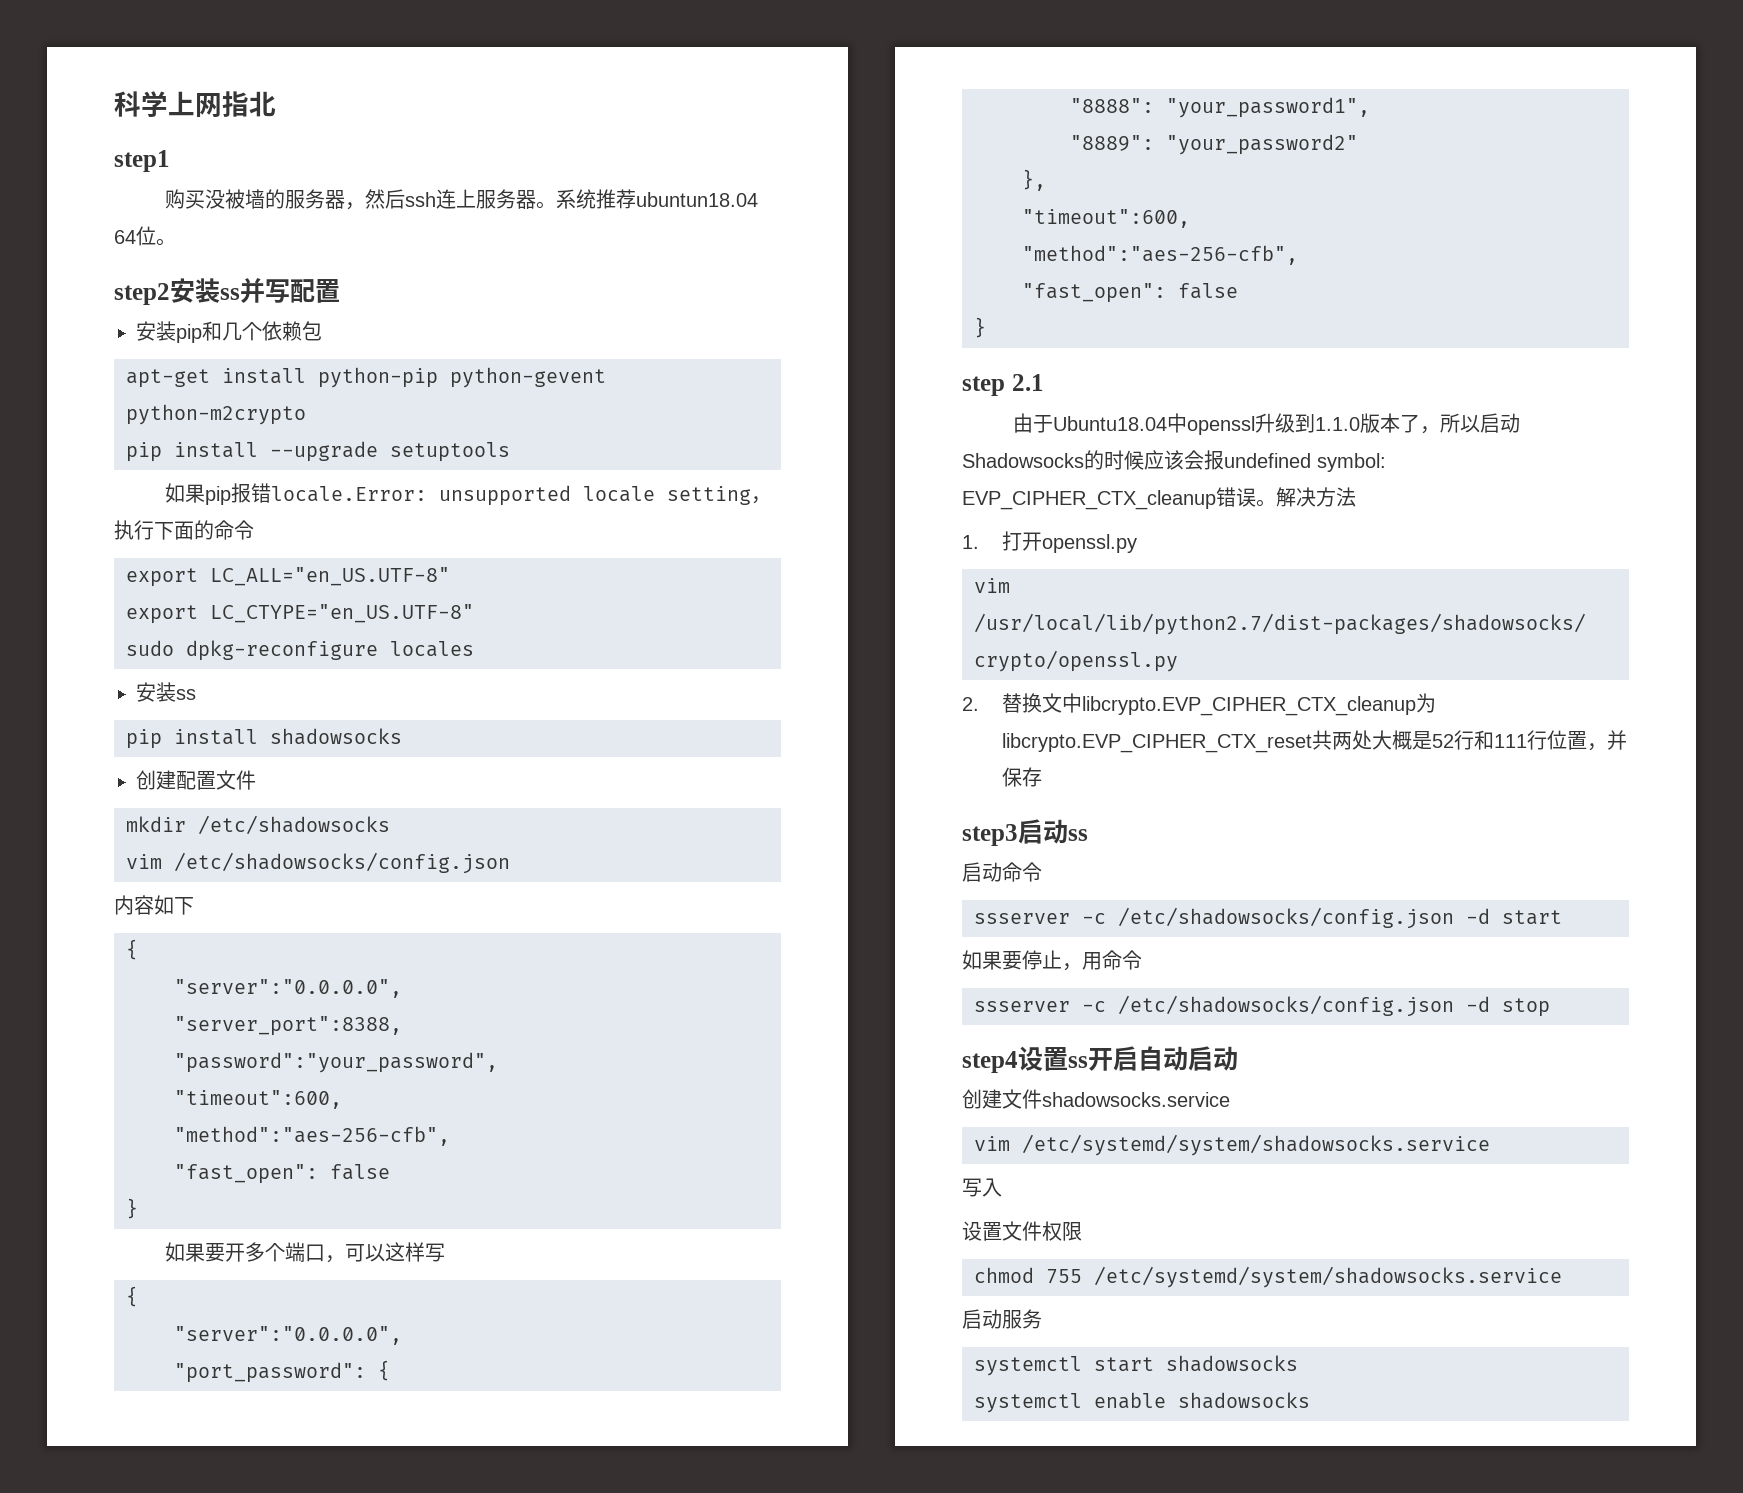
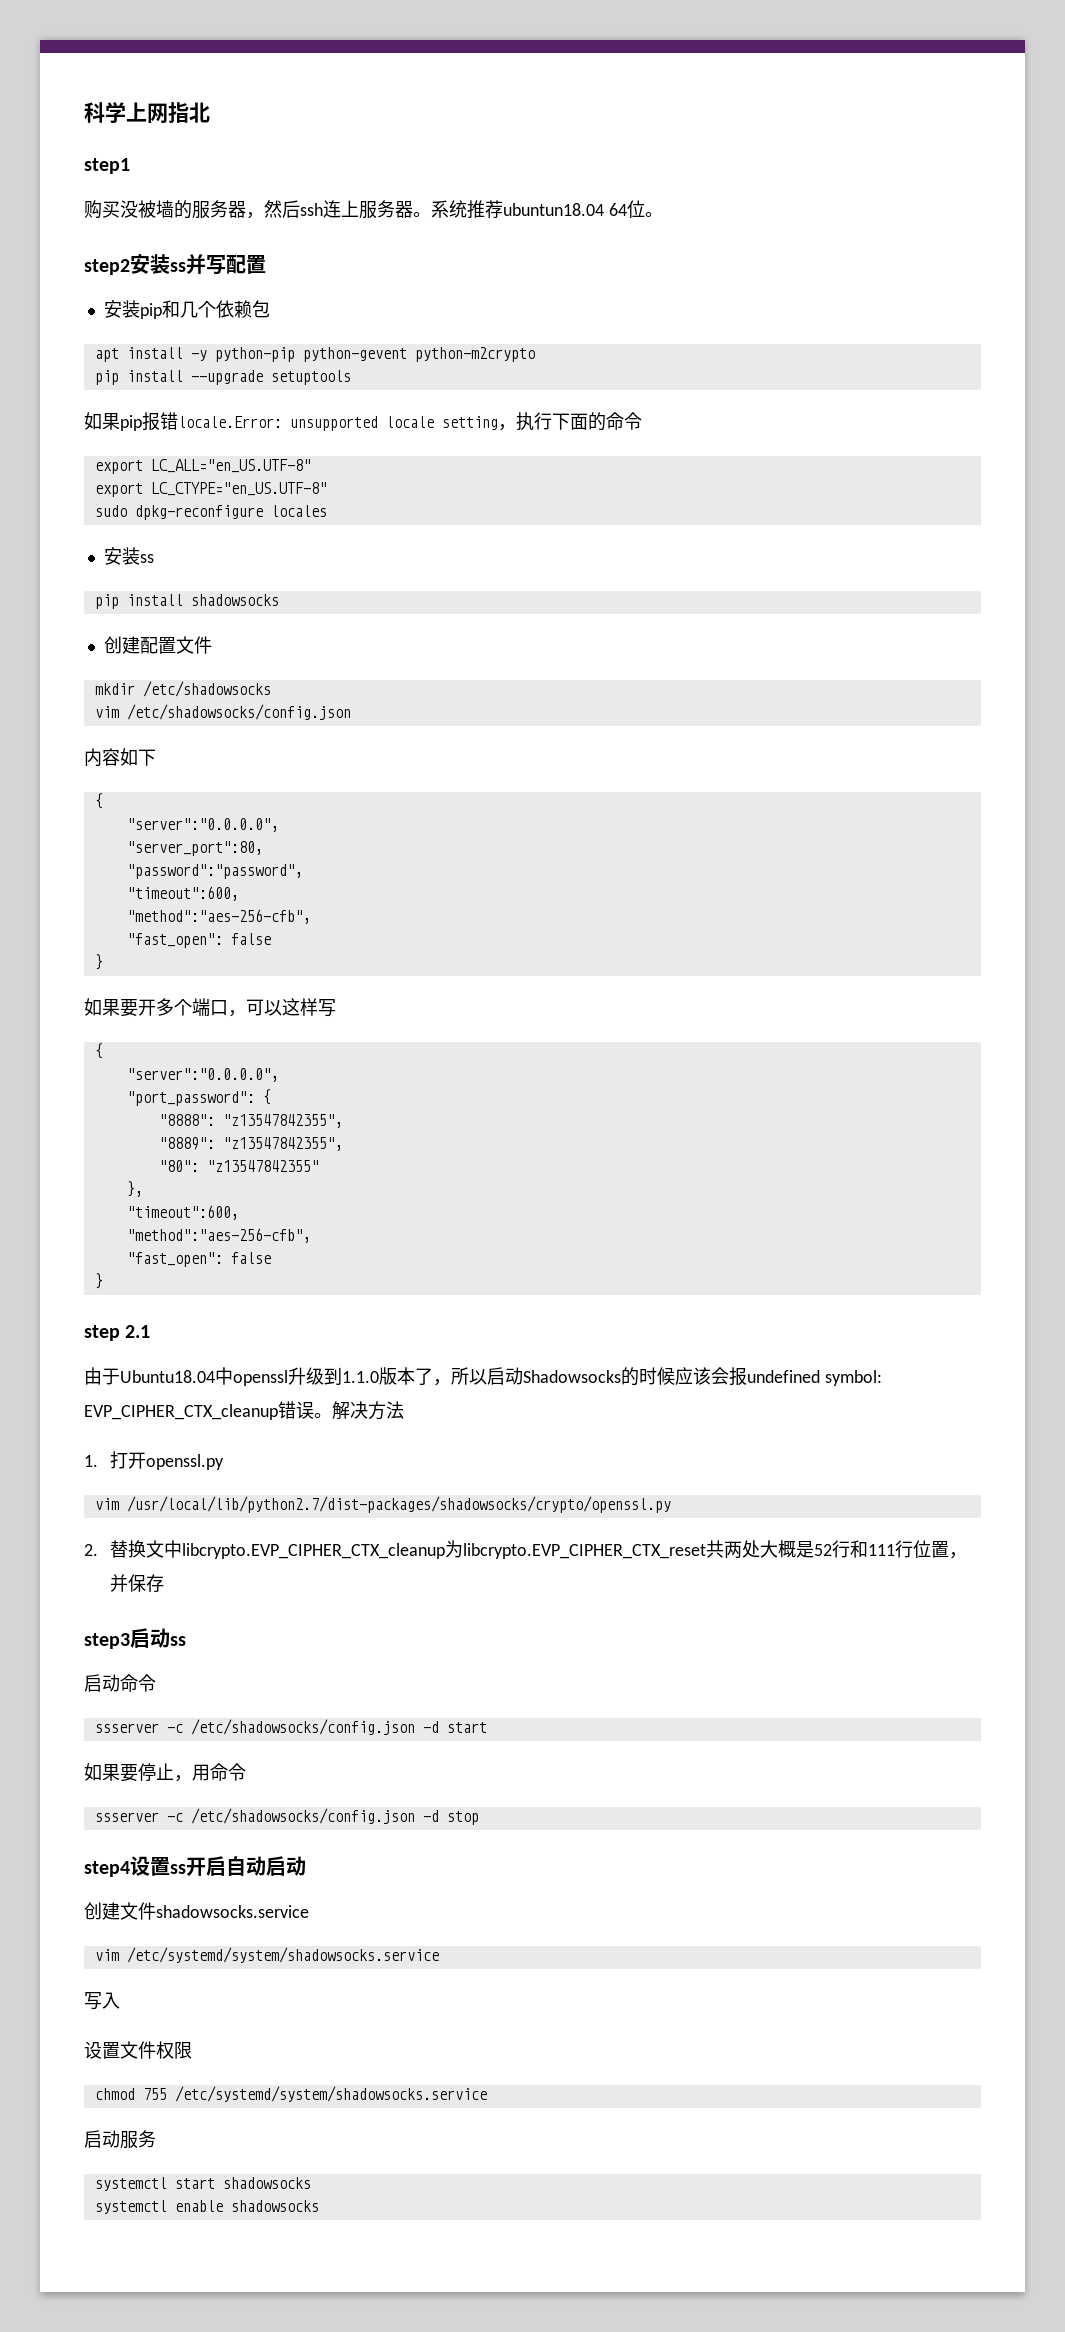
- apt-get install python-pip python-gevent python-m2crypto
+ apt install -y python-pip python-gevent python-m2crypto
- "server_port":8388,
- "password":"your_password",
+ "server_port":80,
+ "password":"password",
- "8888": "your_password1",
+ "8888": "z13547842355",
- "8889": "your_password2"
+ "8889": "z13547842355",
+ "80": "z13547842355"

